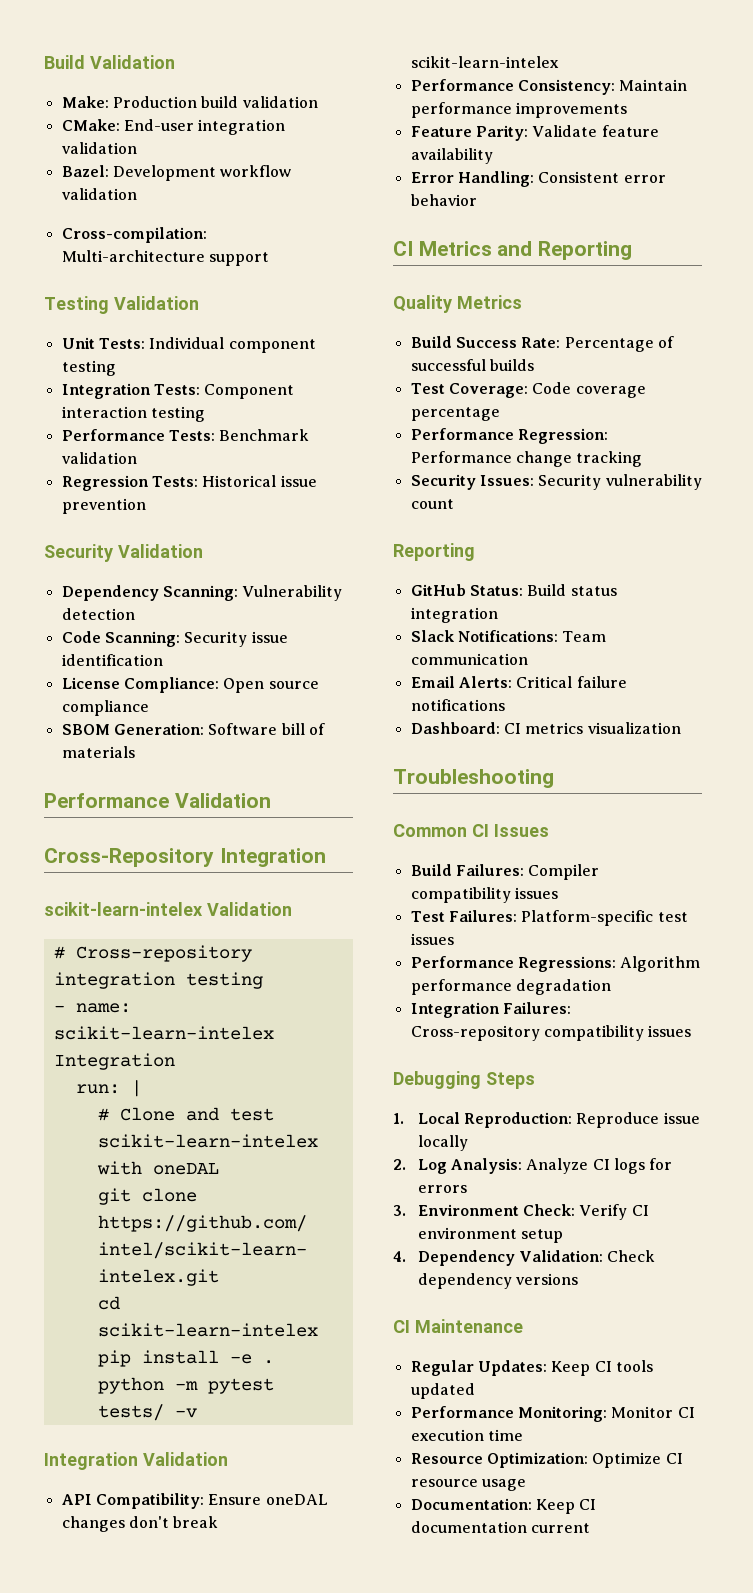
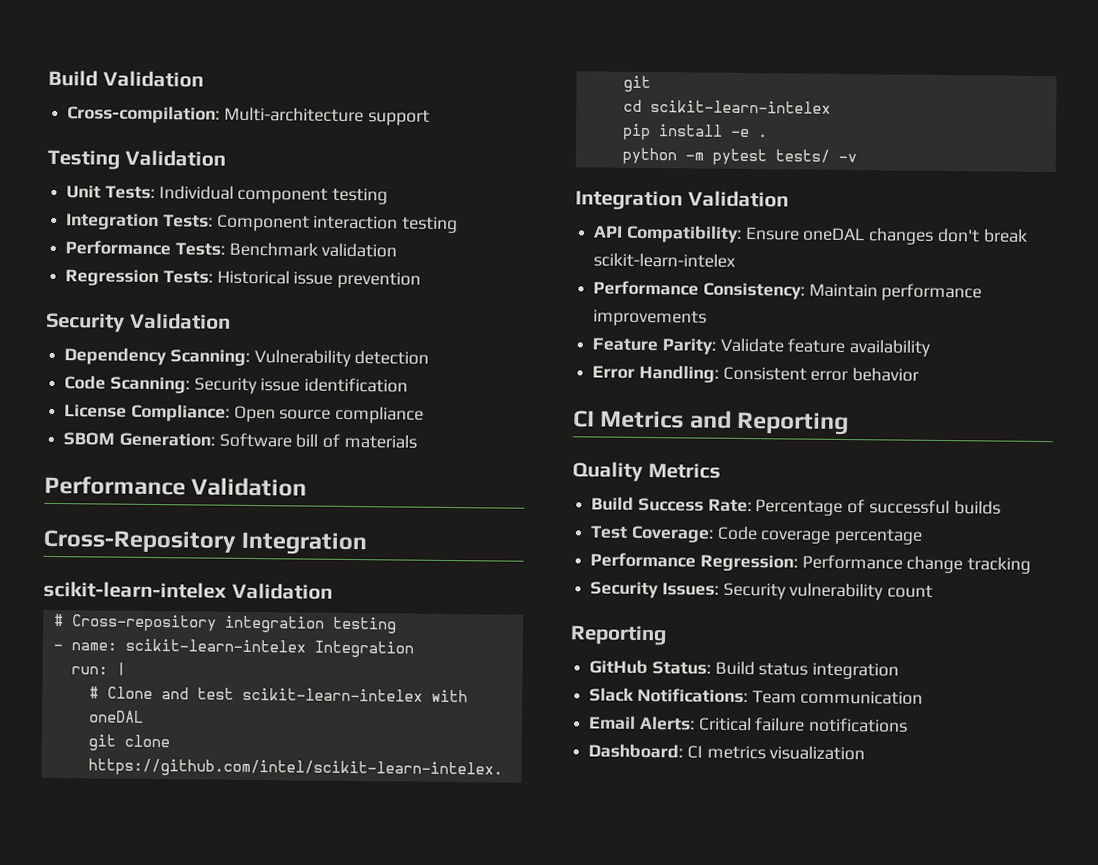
- Make: Production build validation
- CMake: End-user integration validation
- Bazel: Development workflow validation
- Troubleshooting
- Common CI Issues
- Build Failures: Compiler compatibility issues
- Test Failures: Platform-specific test issues
- Performance Regressions: Algorithm performance degradation
- Integration Failures: Cross-repository compatibility issues
- Debugging Steps
- 1. Local Reproduction: Reproduce issue locally
- 2. Log Analysis: Analyze CI logs for errors
- 3. Environment Check: Verify CI environment setup
- 4. Dependency Validation: Check dependency versions
- CI Maintenance
- Regular Updates: Keep CI tools updated
- Performance Monitoring: Monitor CI execution time
- Resource Optimization: Optimize CI resource usage
- Documentation: Keep CI documentation current

